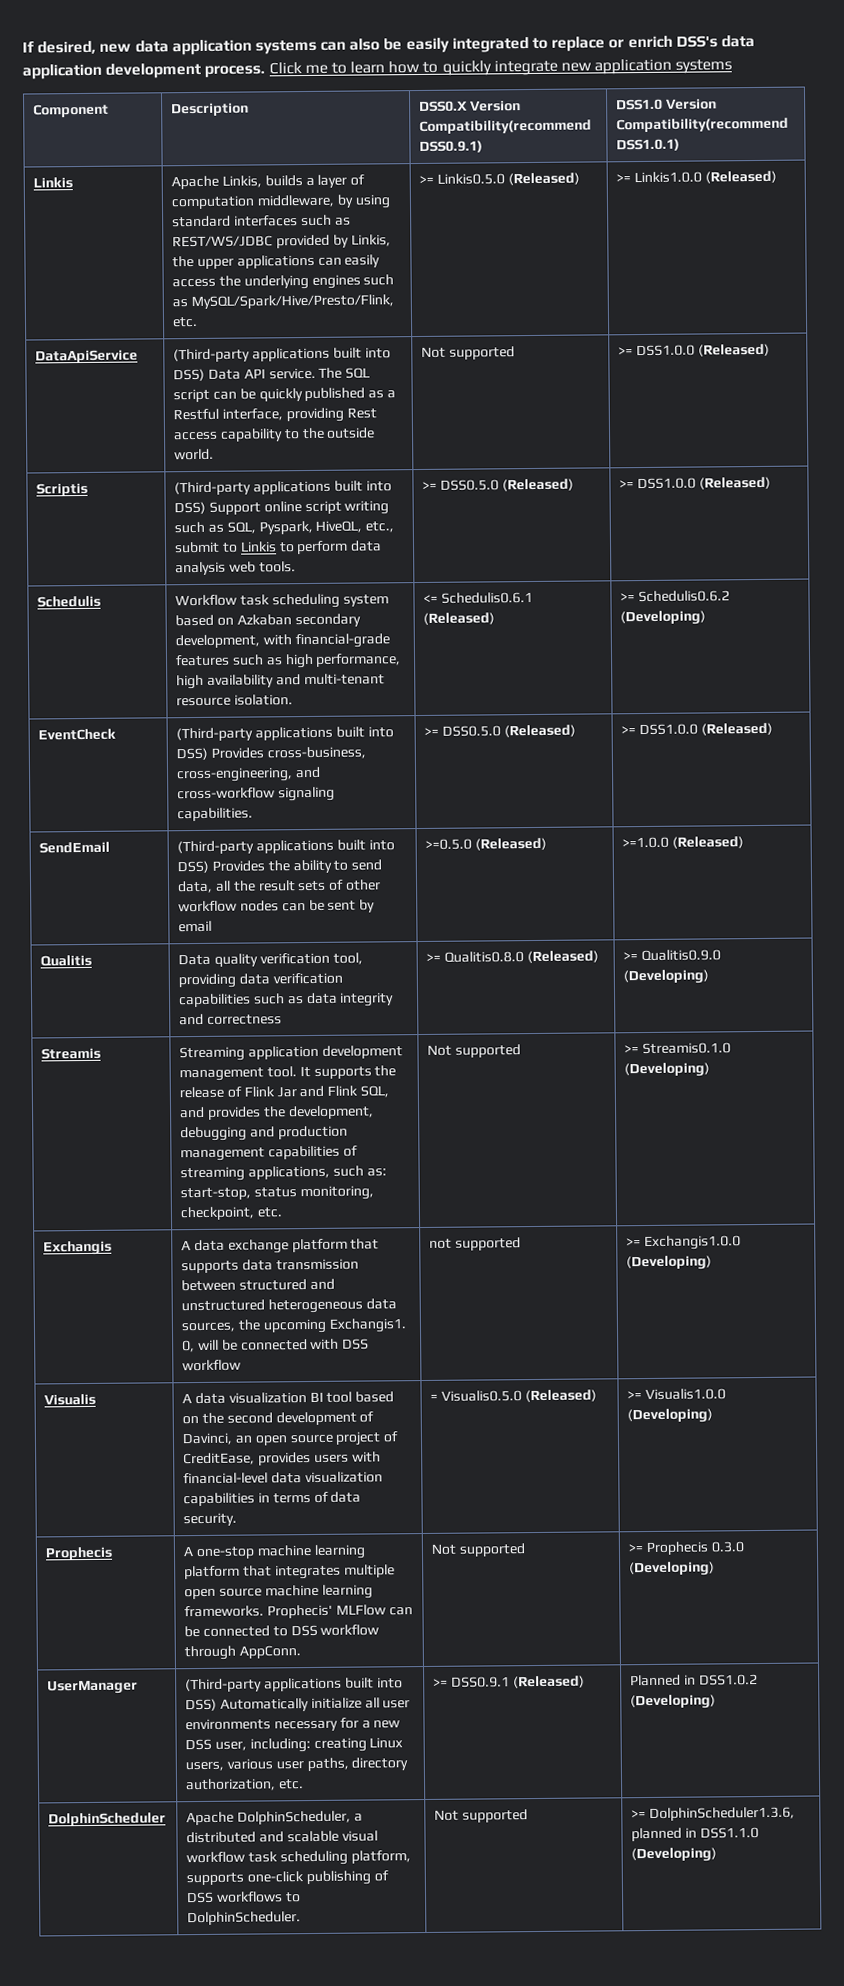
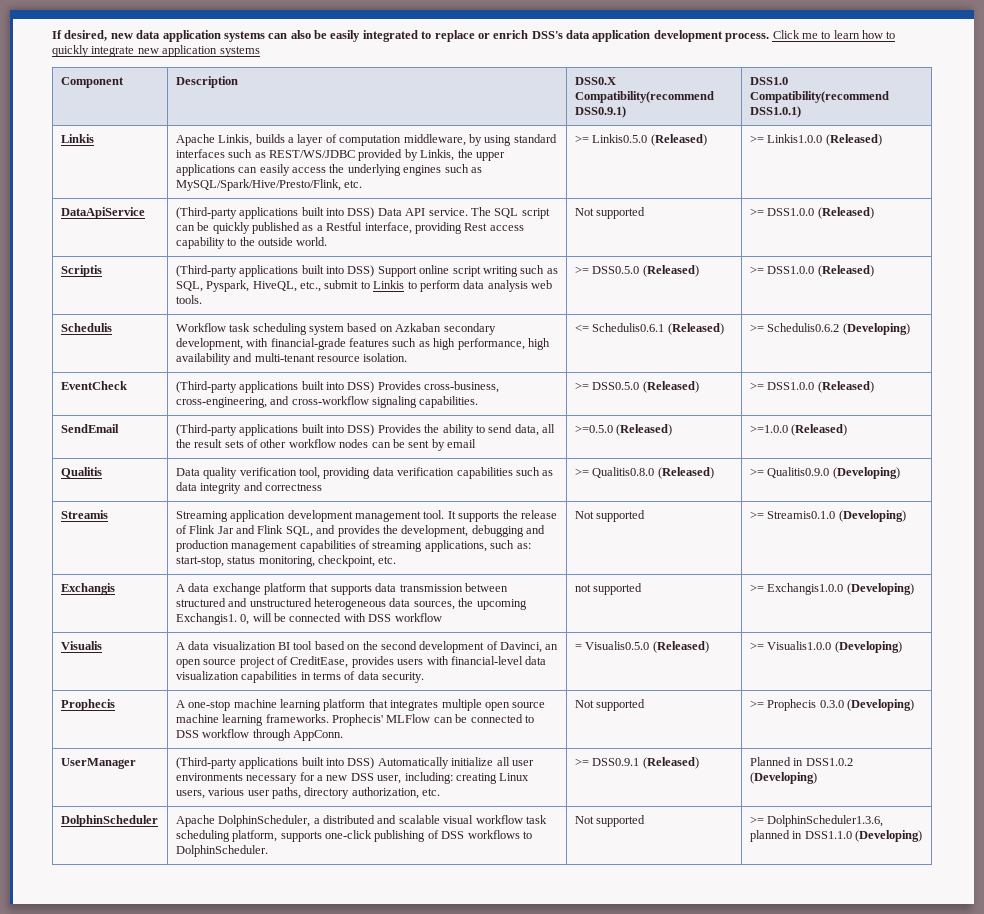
- Component | Description | DSS0.X Version Compatibility(recommend DSS0.9.1) | DSS1.0 Version Compatibility(recommend DSS1.0.1)
+ Component | Description | DSS0.X Compatibility(recommend DSS0.9.1) | DSS1.0 Compatibility(recommend DSS1.0.1)

